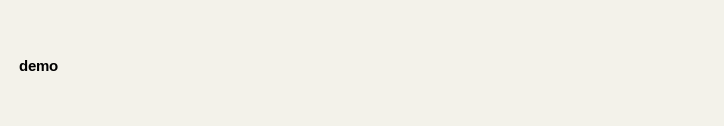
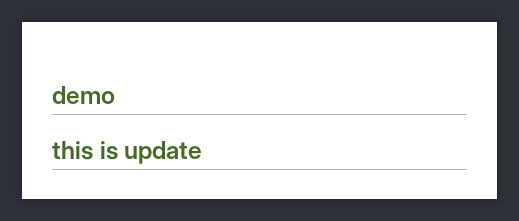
+ this is update

